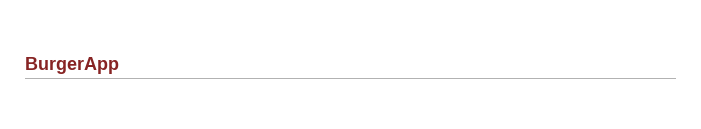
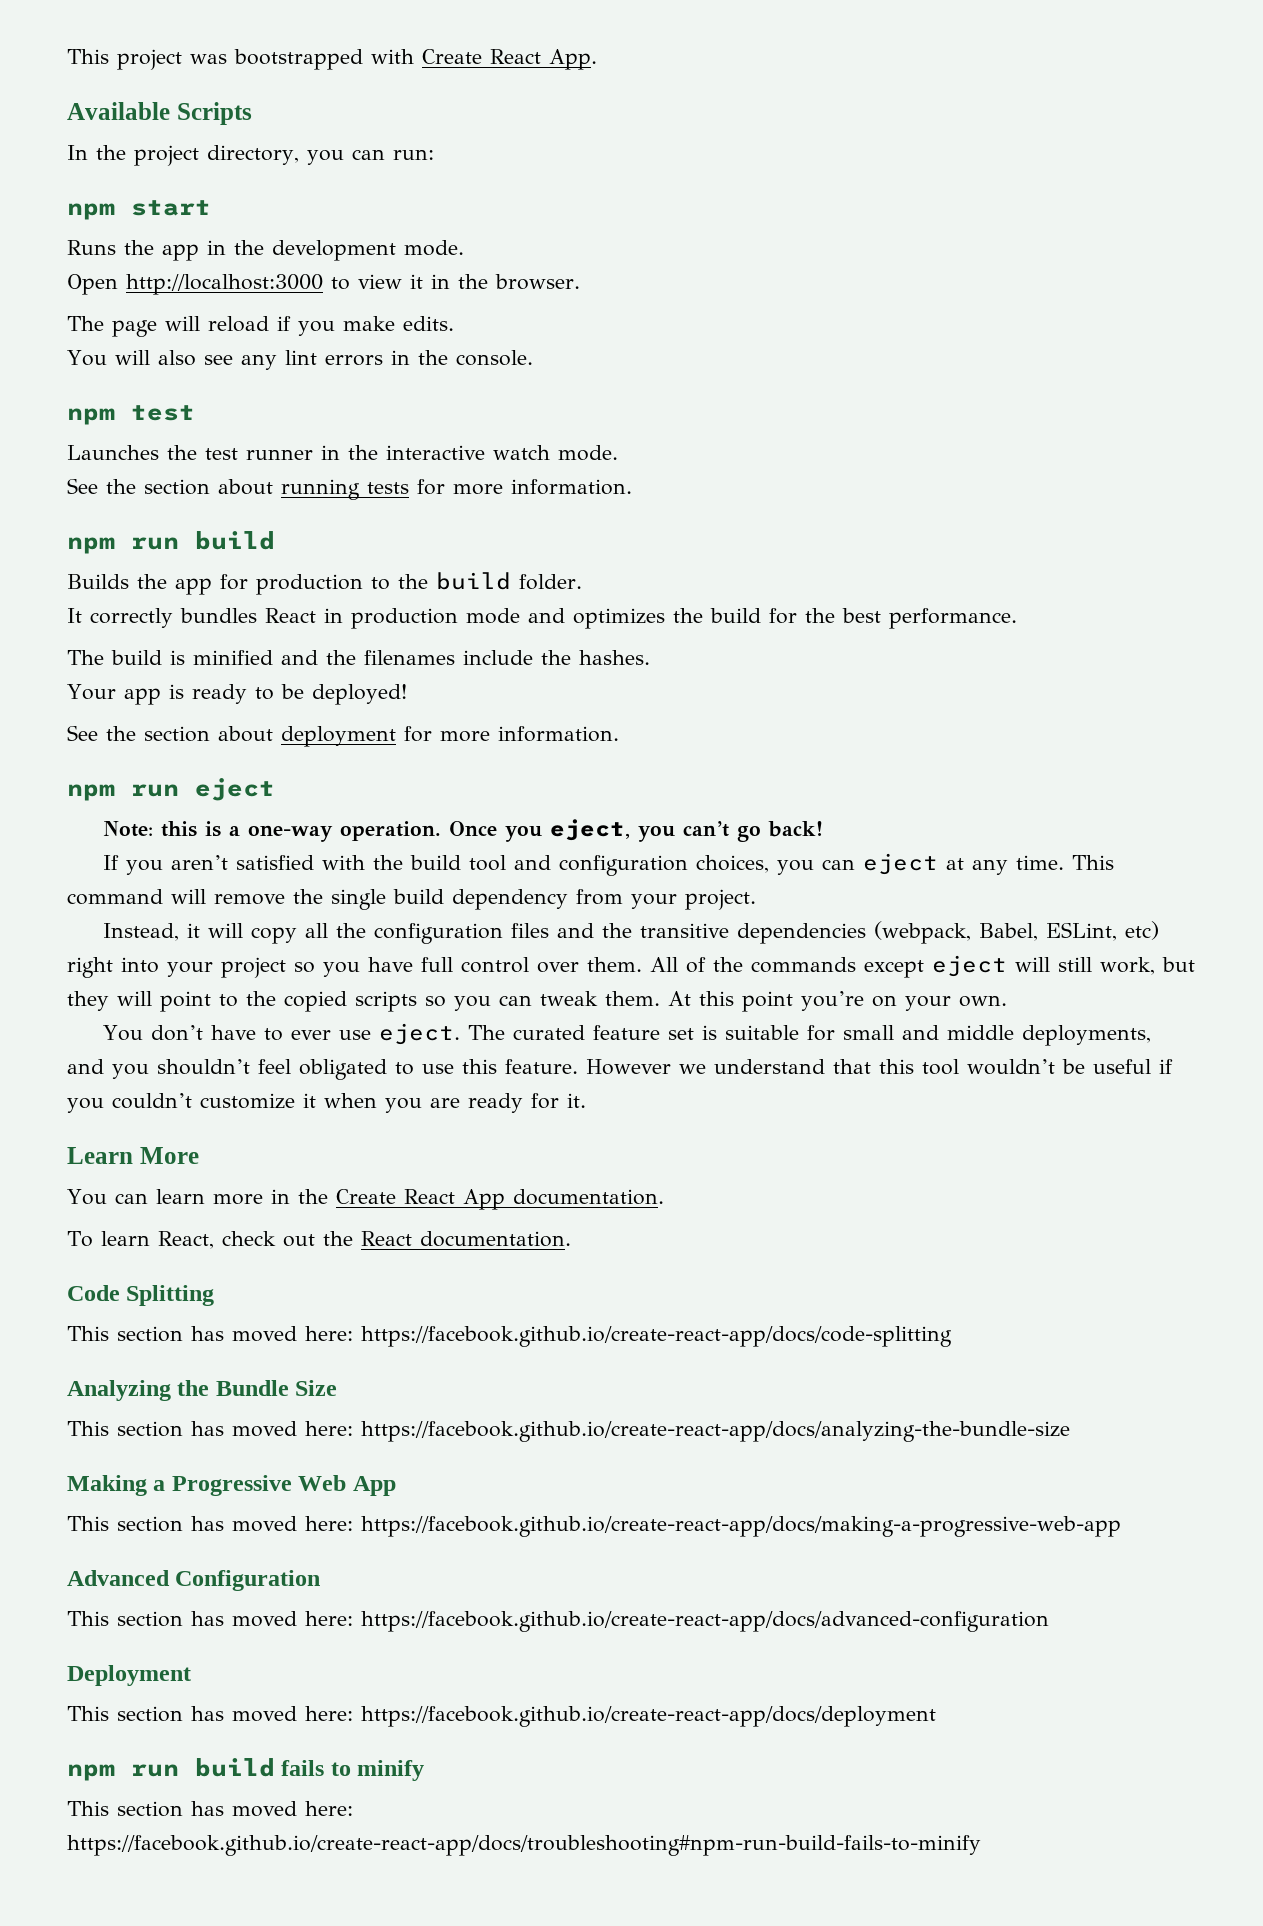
- BurgerApp
+ This project was bootstrapped with Create React App.
+ Available Scripts
+ In the project directory, you can run:
+ npm start
+ Runs the app in the development mode.
+ Open http://localhost:3000 to view it in the browser.
+ The page will reload if you make edits.
+ You will also see any lint errors in the console.
+ npm test
+ Launches the test runner in the interactive watch mode.
+ See the section about running tests for more information.
+ npm run build
+ Builds the app for production to the build folder.
+ It correctly bundles React in production mode and optimizes the build for the best performance.
+ The build is minified and the filenames include the hashes.
+ Your app is ready to be deployed!
+ See the section about deployment for more information.
+ npm run eject
+ Note: this is a one-way operation. Once you eject, you can’t go back!
+ If you aren’t satisfied with the build tool and configuration choices, you can eject at any time. This command will remove the single build dependency from your project.
+ Instead, it will copy all the configuration files and the transitive dependencies (webpack, Babel, ESLint, etc) right into your project so you have full control over them. All of the commands except eject will still work, but they will point to the copied scripts so you can tweak them. At this point you’re on your own.
+ You don’t have to ever use eject. The curated feature set is suitable for small and middle deployments, and you shouldn’t feel obligated to use this feature. However we understand that this tool wouldn’t be useful if you couldn’t customize it when you are ready for it.
+ Learn More
+ You can learn more in the Create React App documentation.
+ To learn React, check out the React documentation.
+ Code Splitting
+ This section has moved here: https://facebook.github.io/create-react-app/docs/code-splitting
+ Analyzing the Bundle Size
+ This section has moved here: https://facebook.github.io/create-react-app/docs/analyzing-the-bundle-size
+ Making a Progressive Web App
+ This section has moved here: https://facebook.github.io/create-react-app/docs/making-a-progressive-web-app
+ Advanced Configuration
+ This section has moved here: https://facebook.github.io/create-react-app/docs/advanced-configuration
+ Deployment
+ This section has moved here: https://facebook.github.io/create-react-app/docs/deployment
+ npm run build fails to minify
+ This section has moved here: https://facebook.github.io/create-react-app/docs/troubleshooting#npm-run-build-fails-to-minify

